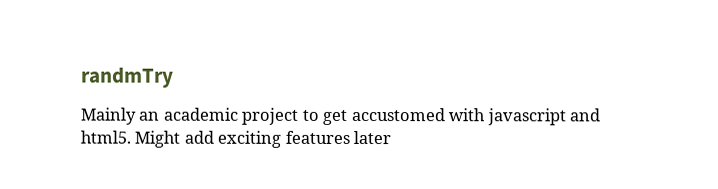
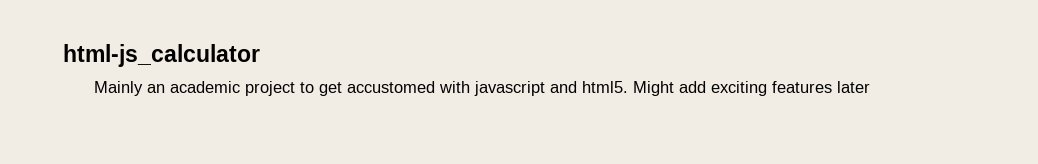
- randmTry
+ html-js_calculator

